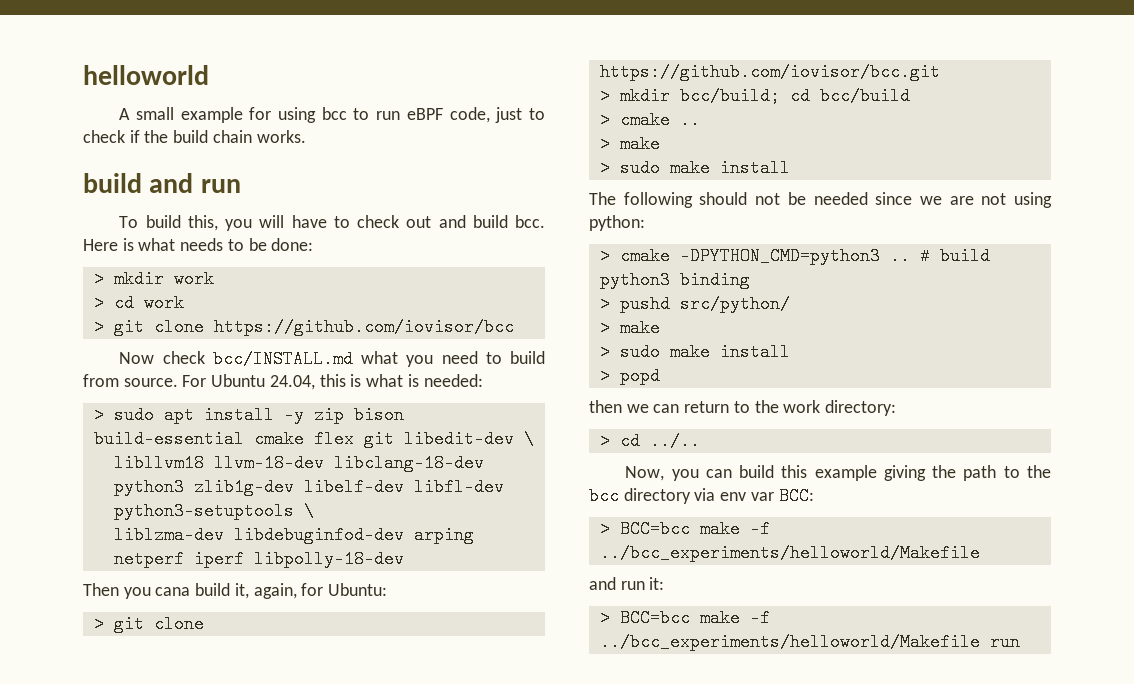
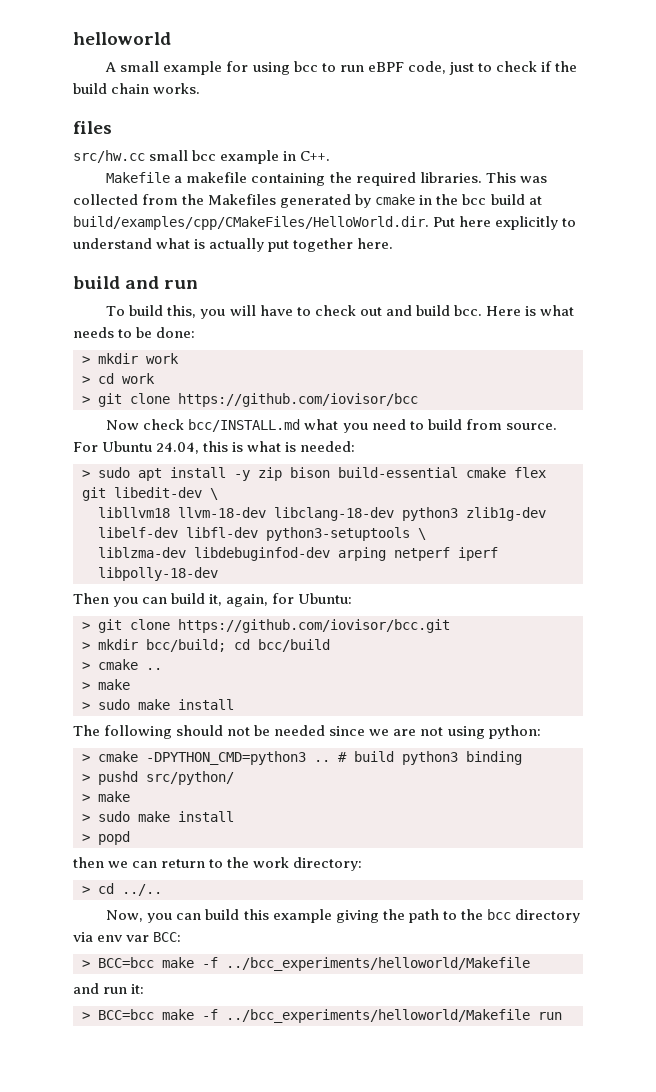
+ files
+ src/hw.cc small bcc example in C++.
+ Makefile a makefile containing the required libraries. This was collected from the Makefiles generated by cmake in the bcc build at build/examples/cpp/CMakeFiles/HelloWorld.dir. Put here explicitly to understand what is actually put together here.
- Then you cana build it, again, for Ubuntu:
+ Then you can build it, again, for Ubuntu:

